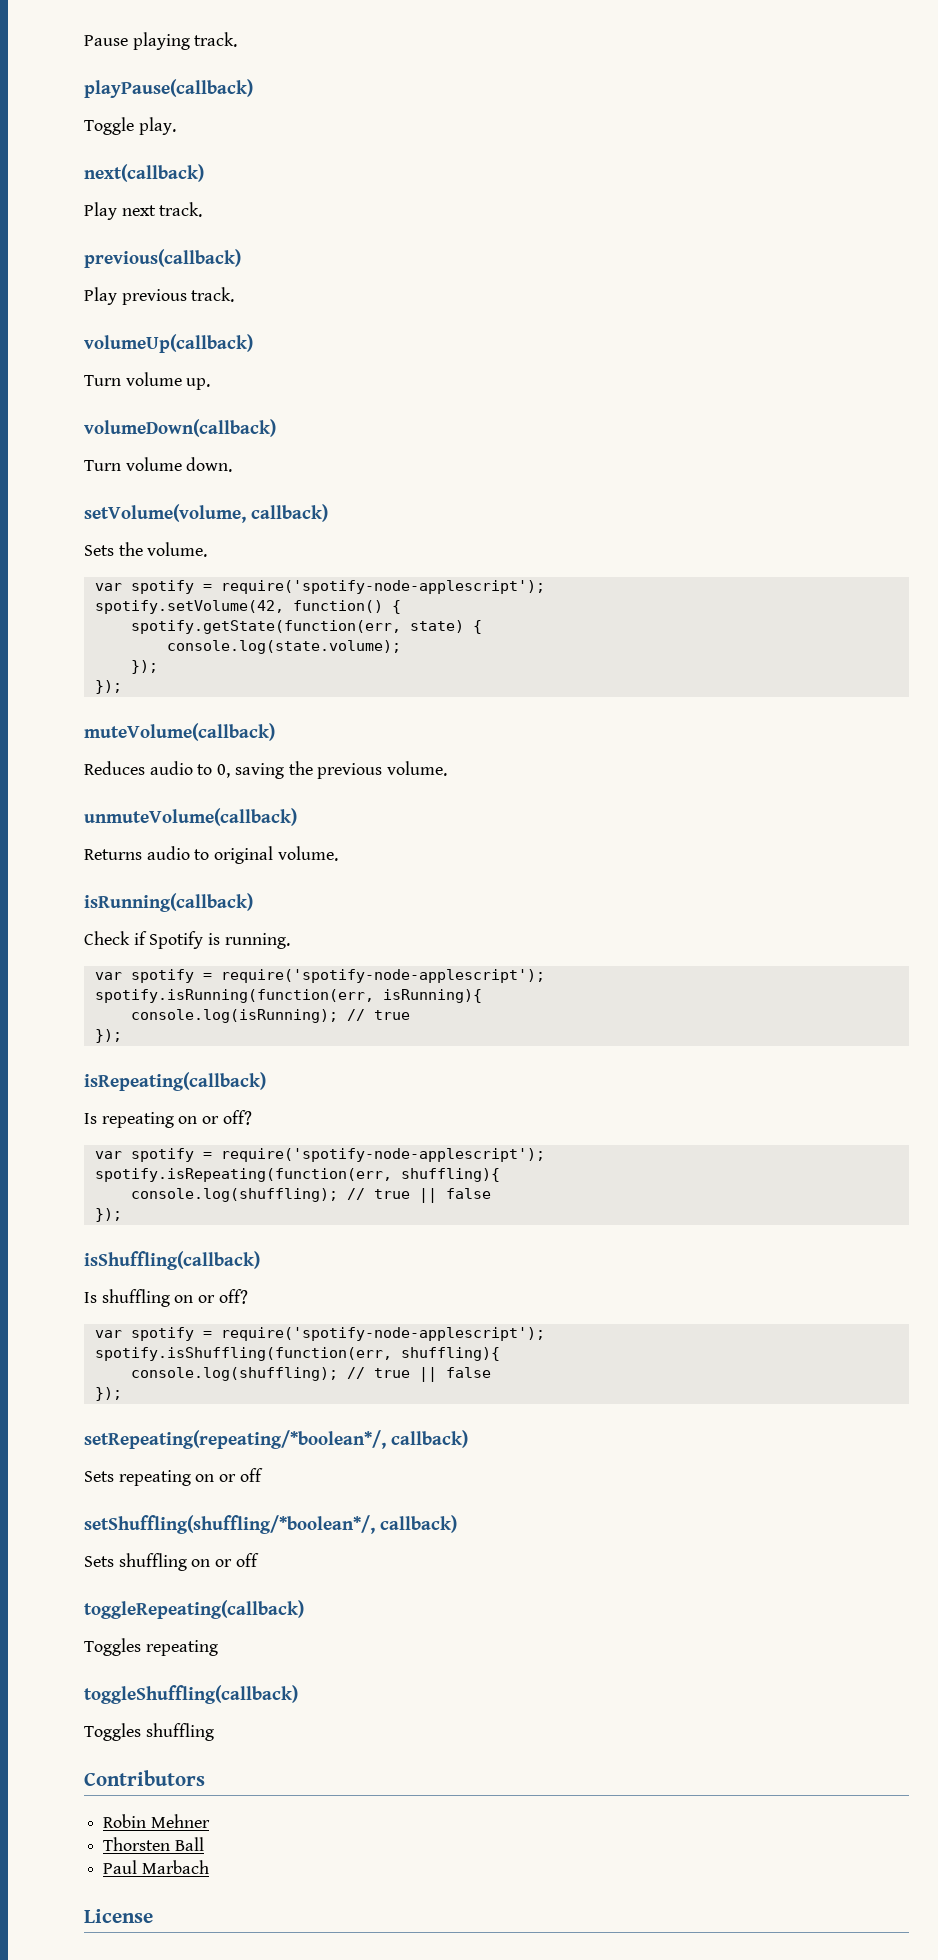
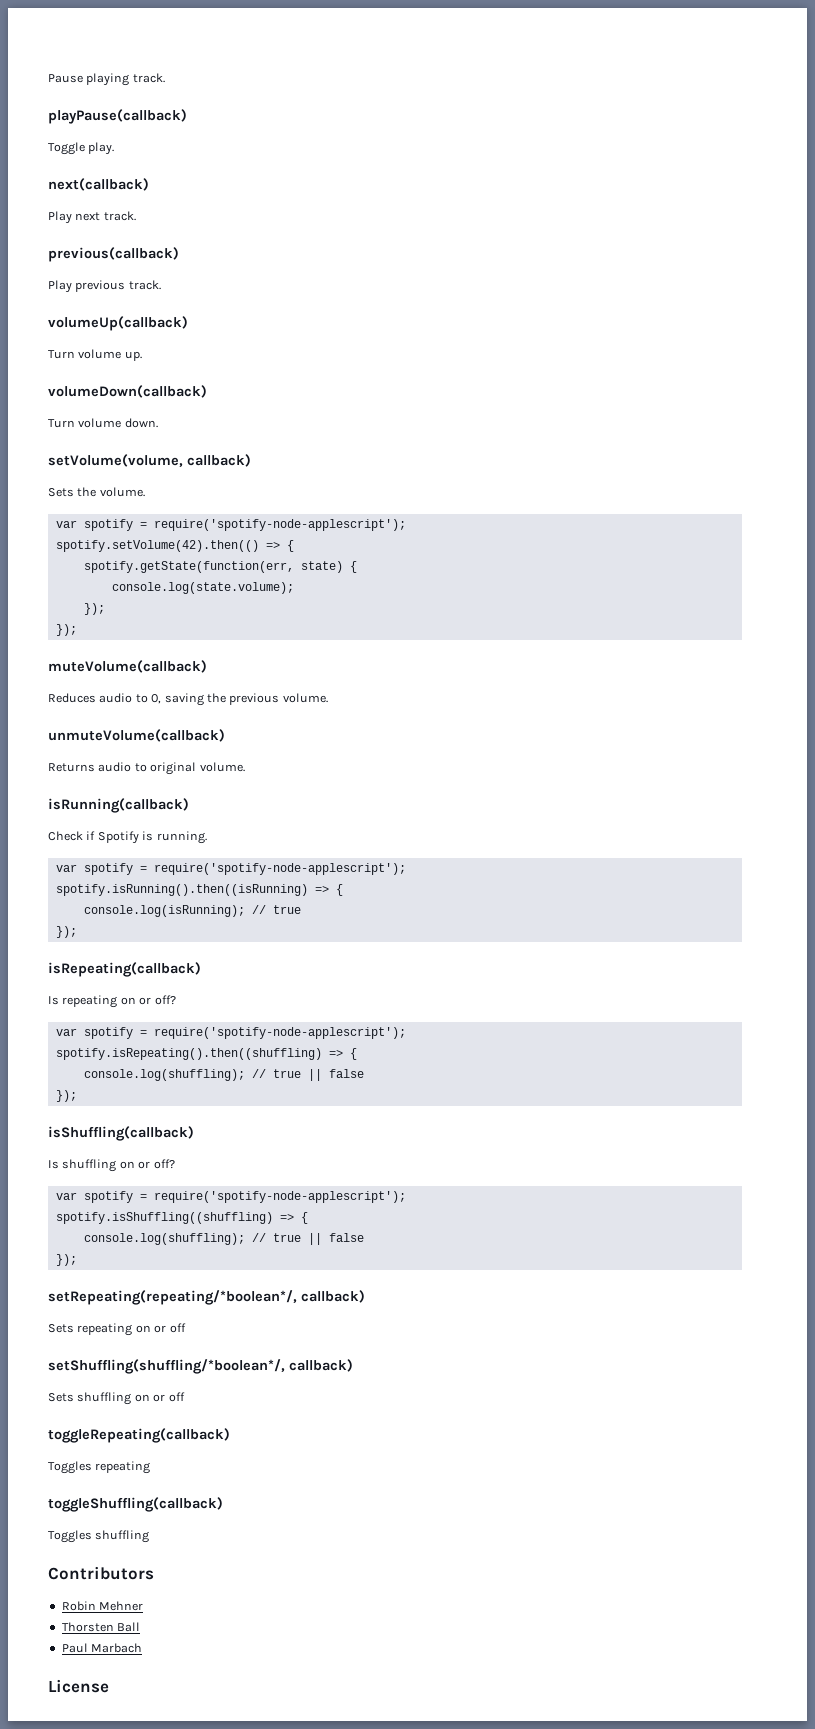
- spotify.setVolume(42, function() {
+ spotify.setVolume(42).then(() => {
- spotify.isRunning(function(err, isRunning){
+ spotify.isRunning().then((isRunning) => {
- spotify.isRepeating(function(err, shuffling){
+ spotify.isRepeating().then((shuffling) => {
- spotify.isShuffling(function(err, shuffling){
+ spotify.isShuffling((shuffling) => {

